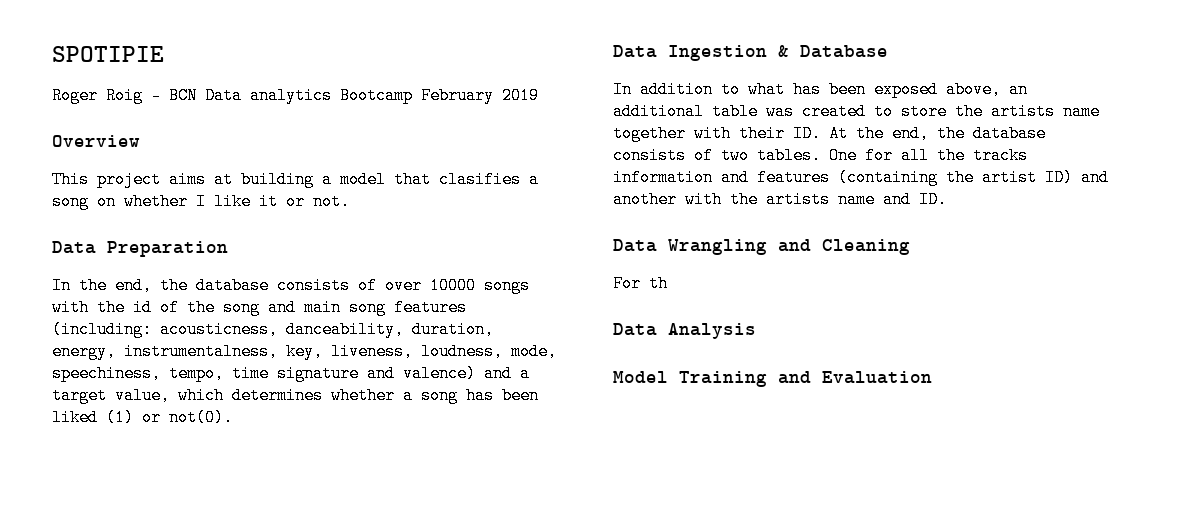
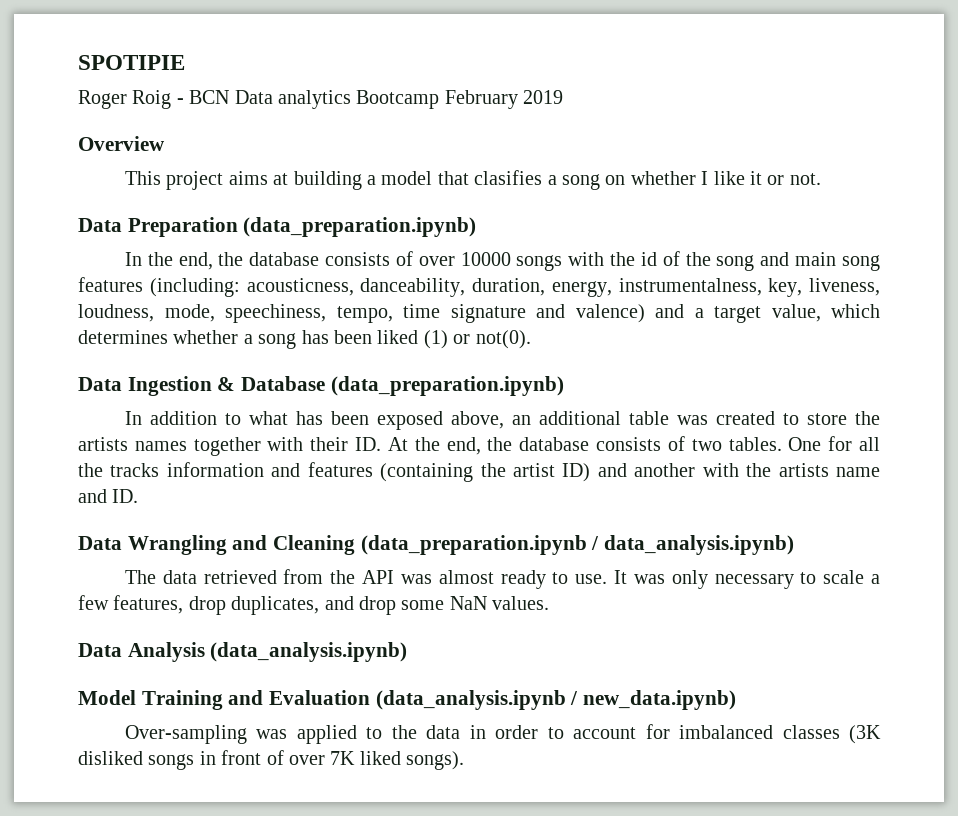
- Data Preparation
+ Data Preparation (data_preparation.ipynb)
- Data Ingestion & Database
+ Data Ingestion & Database (data_preparation.ipynb)
- In addition to what has been exposed above, an additional table was created to store the artists name together with their ID. At the end, the database consists of two tables.
+ In addition to what has been exposed above, an additional table was created to store the artists names together with their ID. At the end, the database consists of two tables.
- Data Wrangling and Cleaning
- For th
+ Data Wrangling and Cleaning (data_preparation.ipynb / data_analysis.ipynb)
+ The data retrieved from the API was almost ready to use. It was only necessary to scale a few features, drop duplicates, and drop some NaN values.
- Data Analysis
+ Data Analysis (data_analysis.ipynb)
- Model Training and Evaluation
+ Model Training and Evaluation (data_analysis.ipynb / new_data.ipynb)
+ Over-sampling was applied to the data in order to account for imbalanced classes (3K disliked songs in front of over 7K liked songs).

